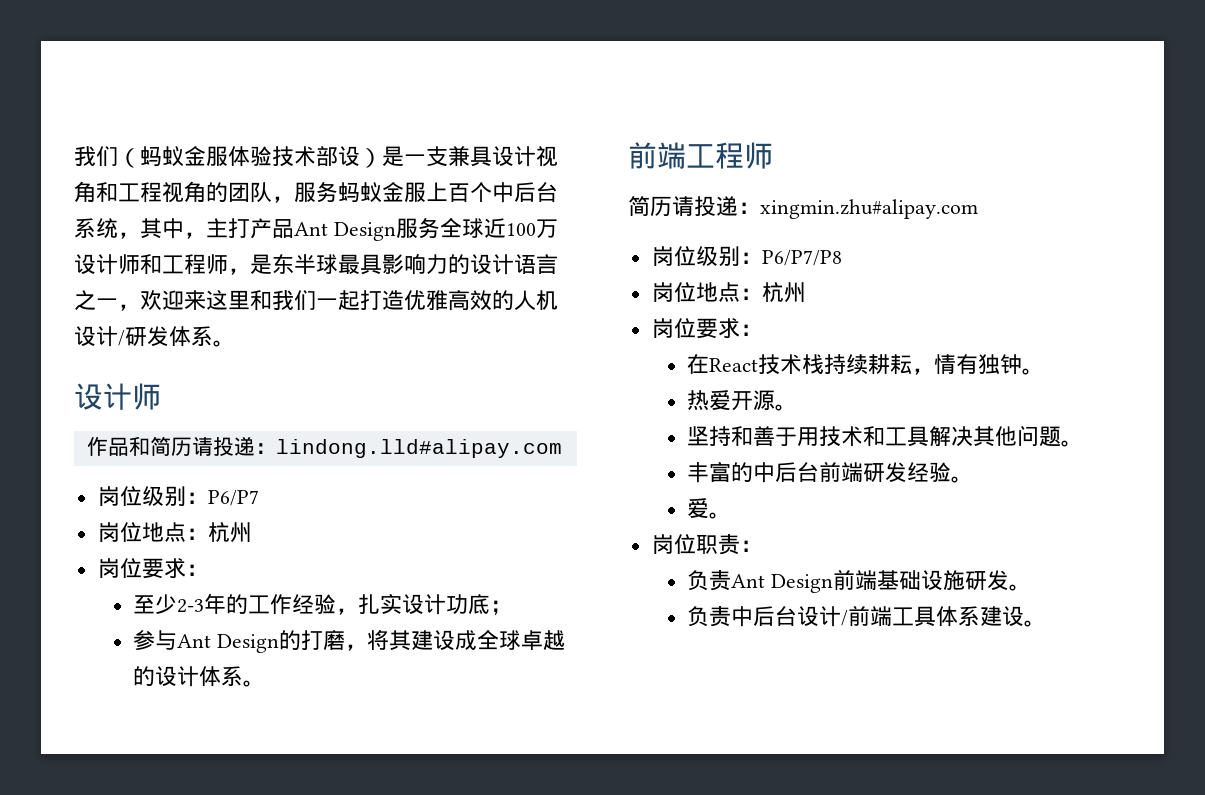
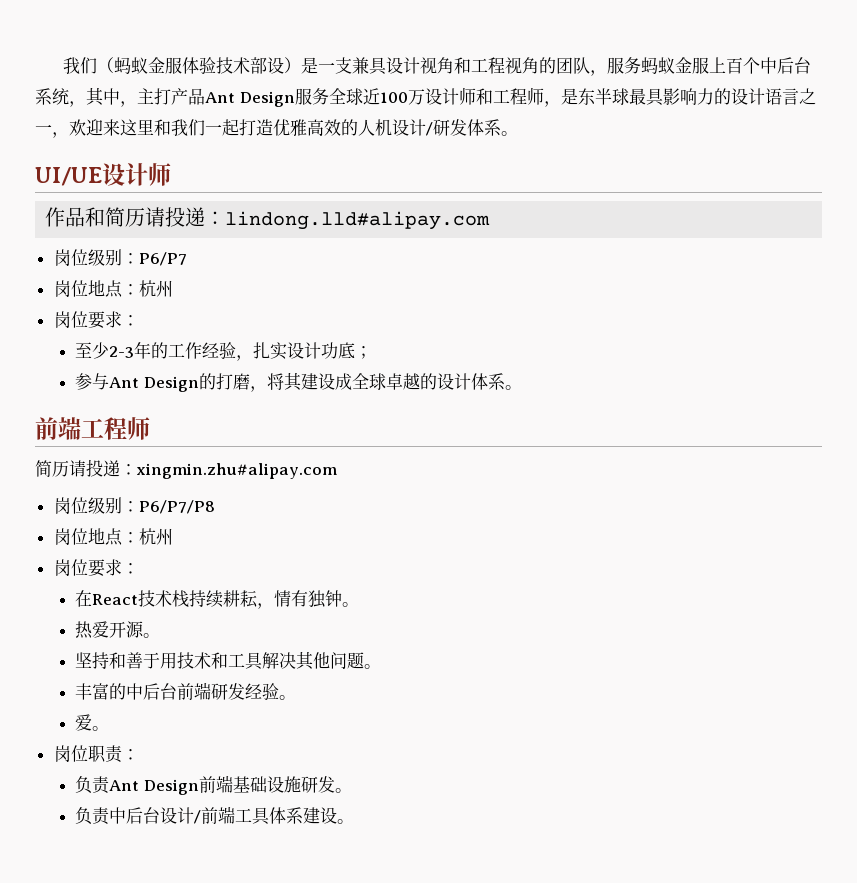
  我们（蚂蚁金服体验技术部设）是一支兼具设计视角和工程视角的团队，服务蚂蚁金服上百个中后台系统，其中，主打产品Ant Design服务全球近100万设计师和工程师，是东半球最具影响力的设计语言之一，欢迎来这里和我们一起打造优雅高效的人机设计/研发体系。
- 设计师
+ UI/UE设计师

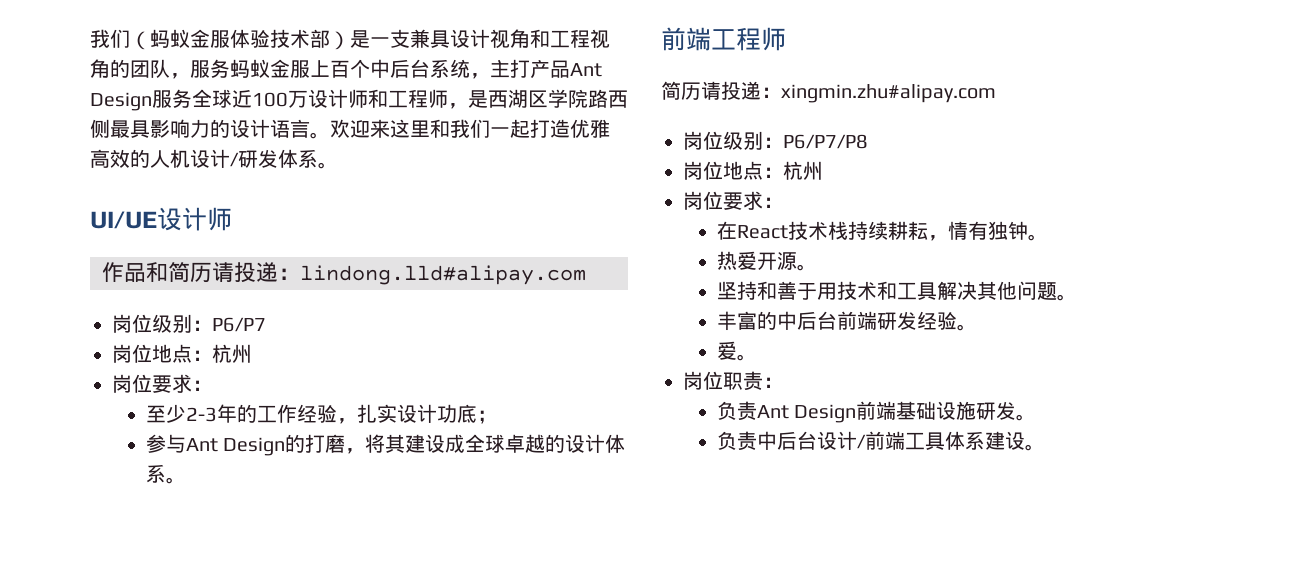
- 我们（蚂蚁金服体验技术部设）是一支兼具设计视角和工程视角的团队，服务蚂蚁金服上百个中后台系统，其中，主打产品Ant Design服务全球近100万设计师和工程师，是东半球最具影响力的设计语言之一，欢迎来这里和我们一起打造优雅高效的人机设计/研发体系。
+ 我们（蚂蚁金服体验技术部）是一支兼具设计视角和工程视角的团队，服务蚂蚁金服上百个中后台系统，主打产品Ant Design服务全球近100万设计师和工程师，是西湖区学院路西侧最具影响力的设计语言。欢迎来这里和我们一起打造优雅高效的人机设计/研发体系。

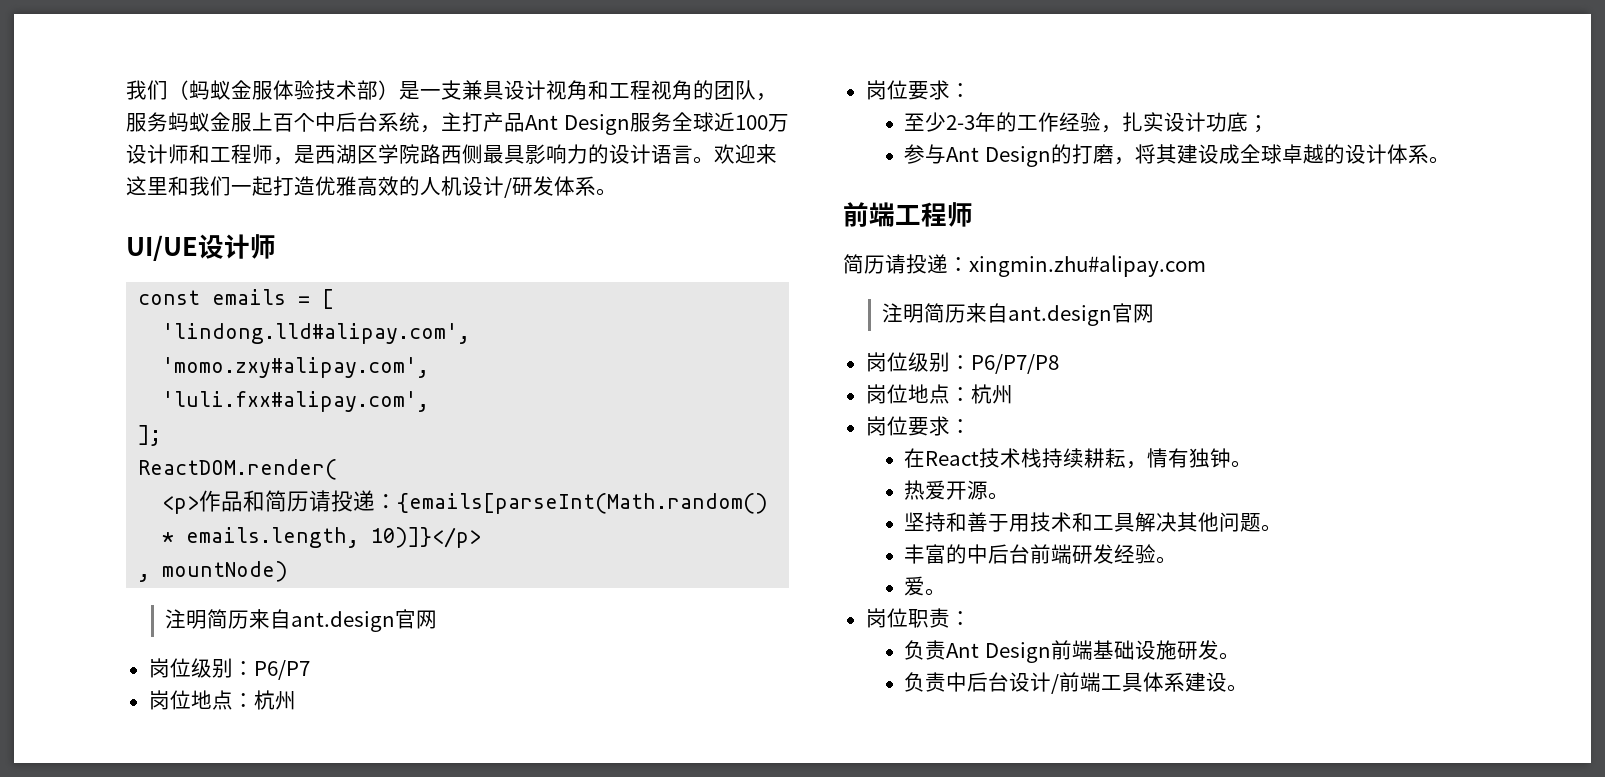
- 作品和简历请投递：lindong.lld#alipay.com
+ const emails = [
+ 'lindong.lld#alipay.com',
+ 'momo.zxy#alipay.com',
+ 'luli.fxx#alipay.com',
+ ];
+ ReactDOM.render(
+ <p>作品和简历请投递：{emails[parseInt(Math.random() * emails.length, 10)]}</p>
+ , mountNode)
+ 注明简历来自ant.design官网
  简历请投递：xingmin.zhu#alipay.com
+ 注明简历来自ant.design官网

